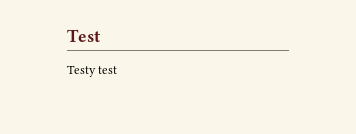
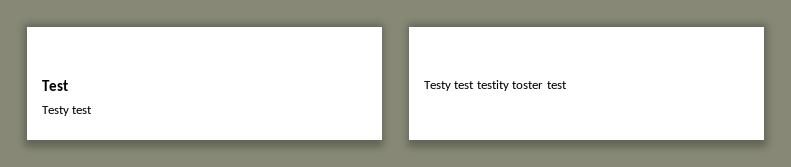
+ Testy test testity toster test

